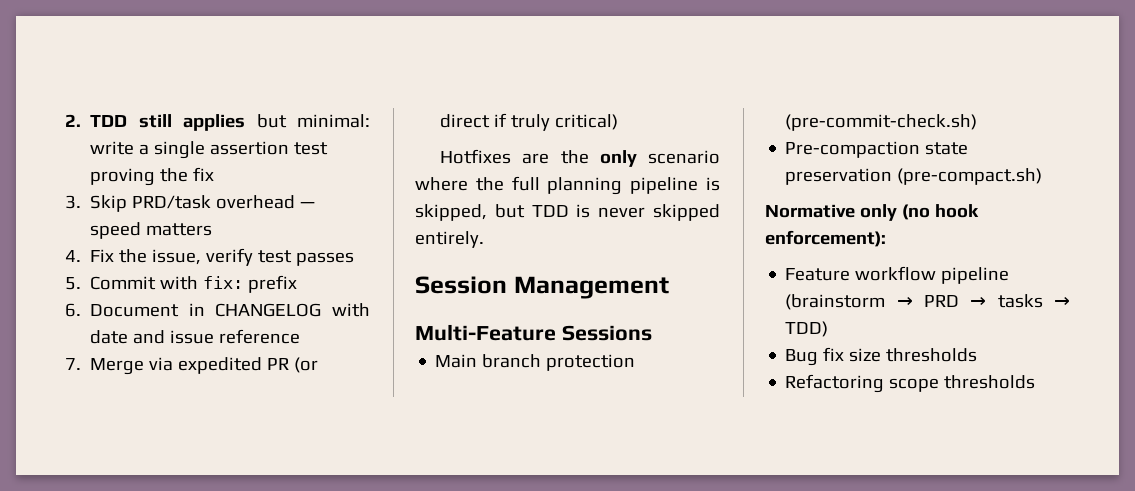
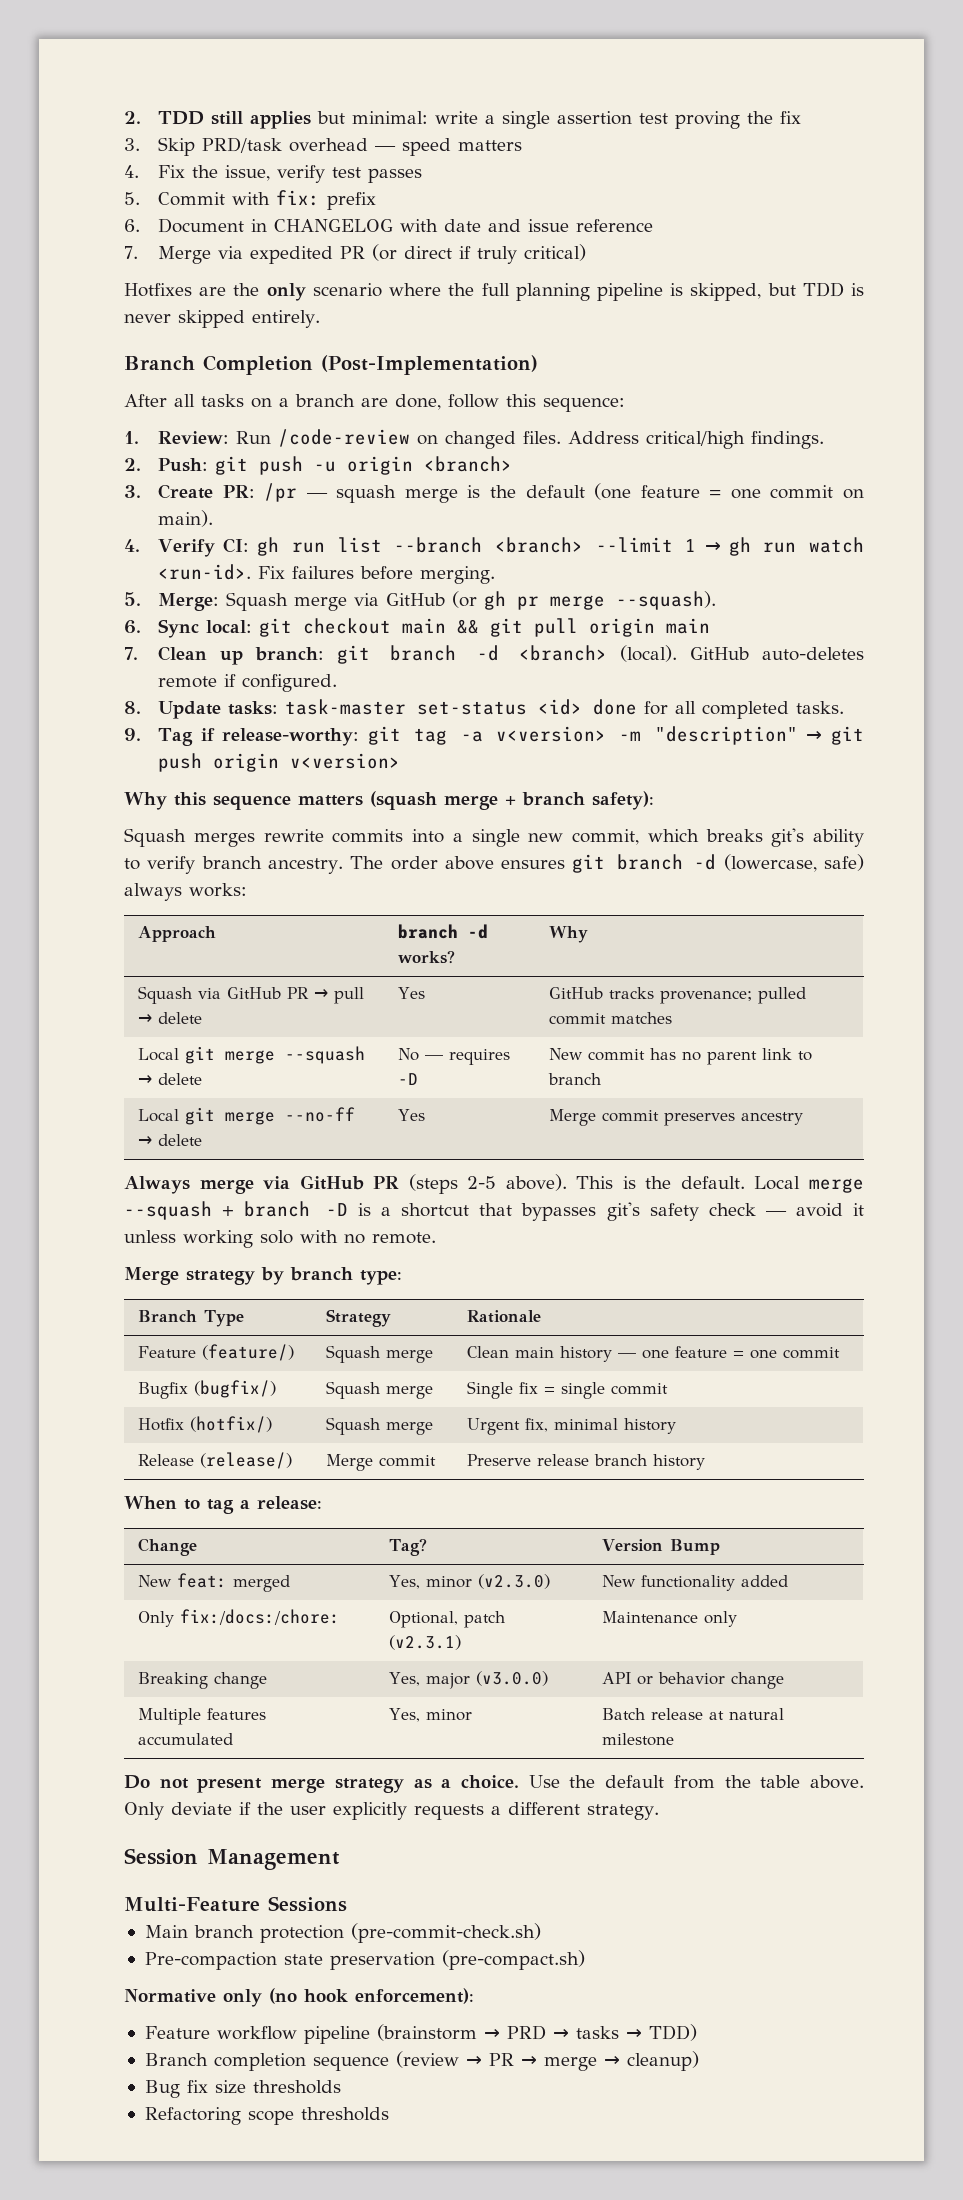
+ Branch Completion (Post-Implementation)
+ After all tasks on a branch are done, follow this sequence:
+ 1. Review: Run /code-review on changed files. Address critical/high findings.
+ 2. Push: git push -u origin <branch>
+ 3. Create PR: /pr — squash merge is the default (one feature = one commit on main).
+ 4. Verify CI: gh run list --branch <branch> --limit 1 → gh run watch <run-id>. Fix failures before merging.
+ 5. Merge: Squash merge via GitHub (or gh pr merge --squash).
+ 6. Sync local: git checkout main && git pull origin main
+ 7. Clean up branch: git branch -d <branch> (local). GitHub auto-deletes remote if configured.
+ 8. Update tasks: task-master set-status <id> done for all completed tasks.
+ 9. Tag if release-worthy: git tag -a v<version> -m "description" → git push origin v<version>
+ Why this sequence matters (squash merge + branch safety):
+ Squash merges rewrite commits into a single new commit, which breaks git's ability to verify branch ancestry. The order above ensures git branch -d (lowercase, safe) always works:
+ Approach | branch -d works? | Why
+ Squash via GitHub PR → pull → delete | Yes | GitHub tracks provenance; pulled commit matches
+ Local git merge --squash → delete | No — requires -D | New commit has no parent link to branch
+ Local git merge --no-ff → delete | Yes | Merge commit preserves ancestry
+ Always merge via GitHub PR (steps 2-5 above). This is the default. Local merge --squash + branch -D is a shortcut that bypasses git's safety check — avoid it unless working solo with no remote.
+ Merge strategy by branch type:
+ Branch Type | Strategy | Rationale
+ Feature (feature/) | Squash merge | Clean main history — one feature = one commit
+ Bugfix (bugfix/) | Squash merge | Single fix = single commit
+ Hotfix (hotfix/) | Squash merge | Urgent fix, minimal history
+ Release (release/) | Merge commit | Preserve release branch history
+ When to tag a release:
+ Change | Tag? | Version Bump
+ New feat: merged | Yes, minor (v2.3.0) | New functionality added
+ Only fix:/docs:/chore: | Optional, patch (v2.3.1) | Maintenance only
+ Breaking change | Yes, major (v3.0.0) | API or behavior change
+ Multiple features accumulated | Yes, minor | Batch release at natural milestone
+ Do not present merge strategy as a choice. Use the default from the table above. Only deviate if the user explicitly requests a different strategy.
+ Branch completion sequence (review → PR → merge → cleanup)

